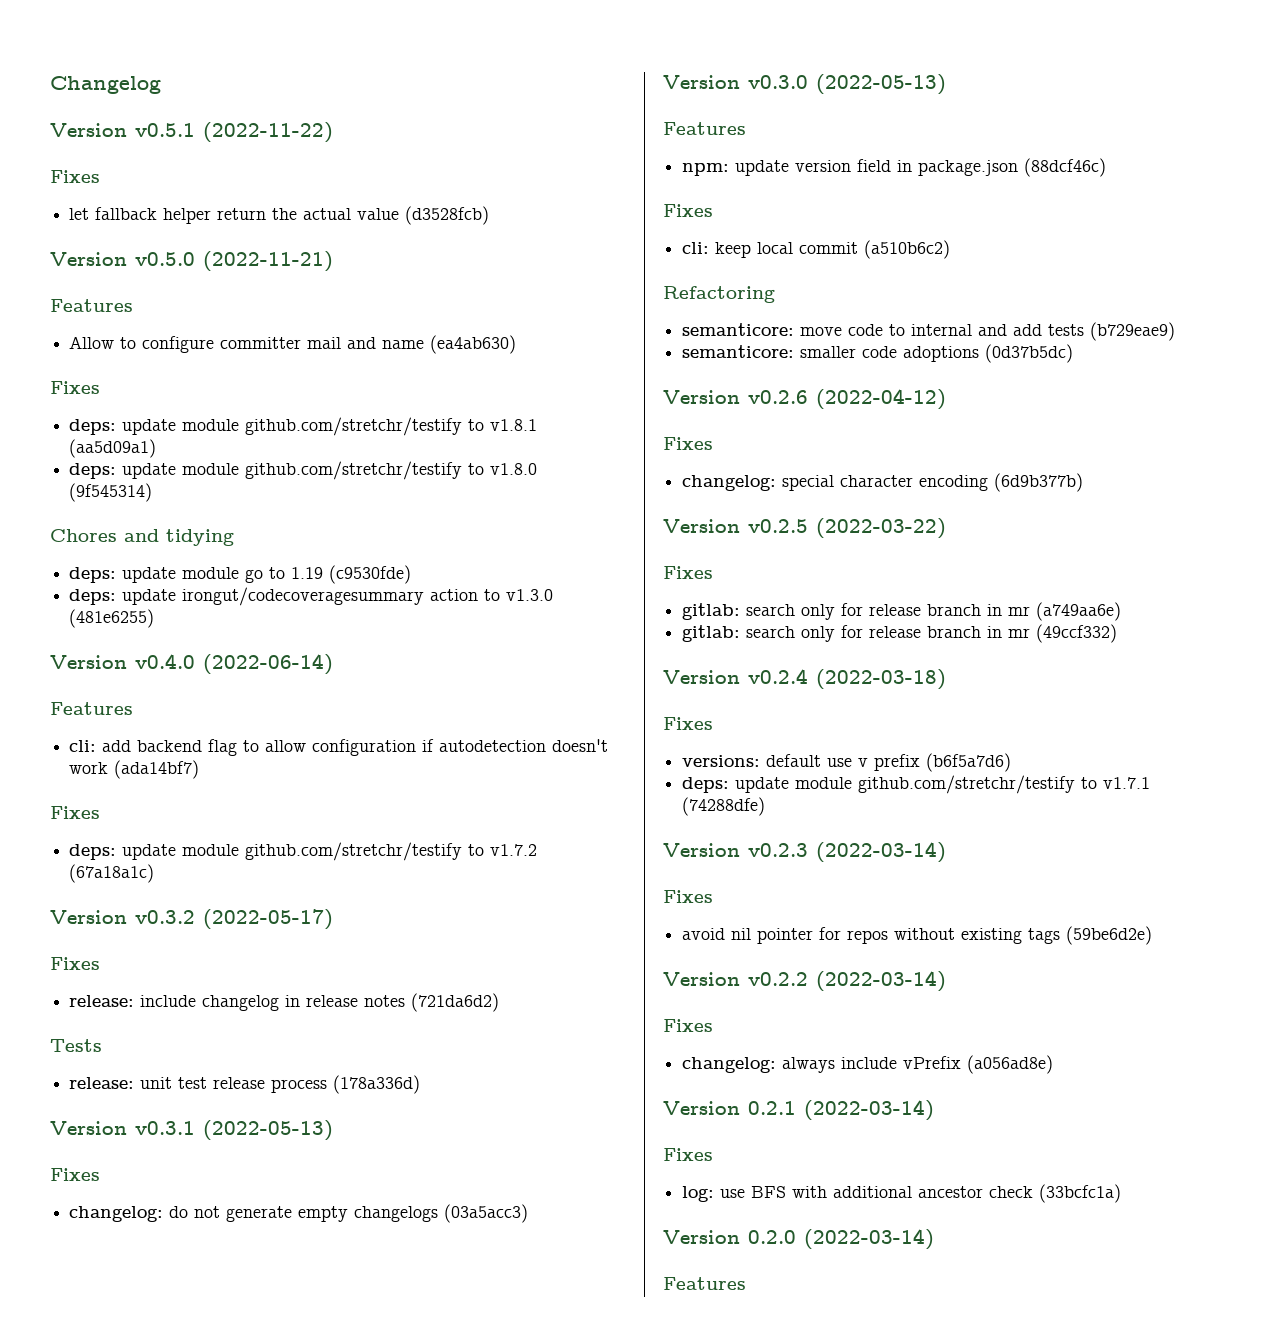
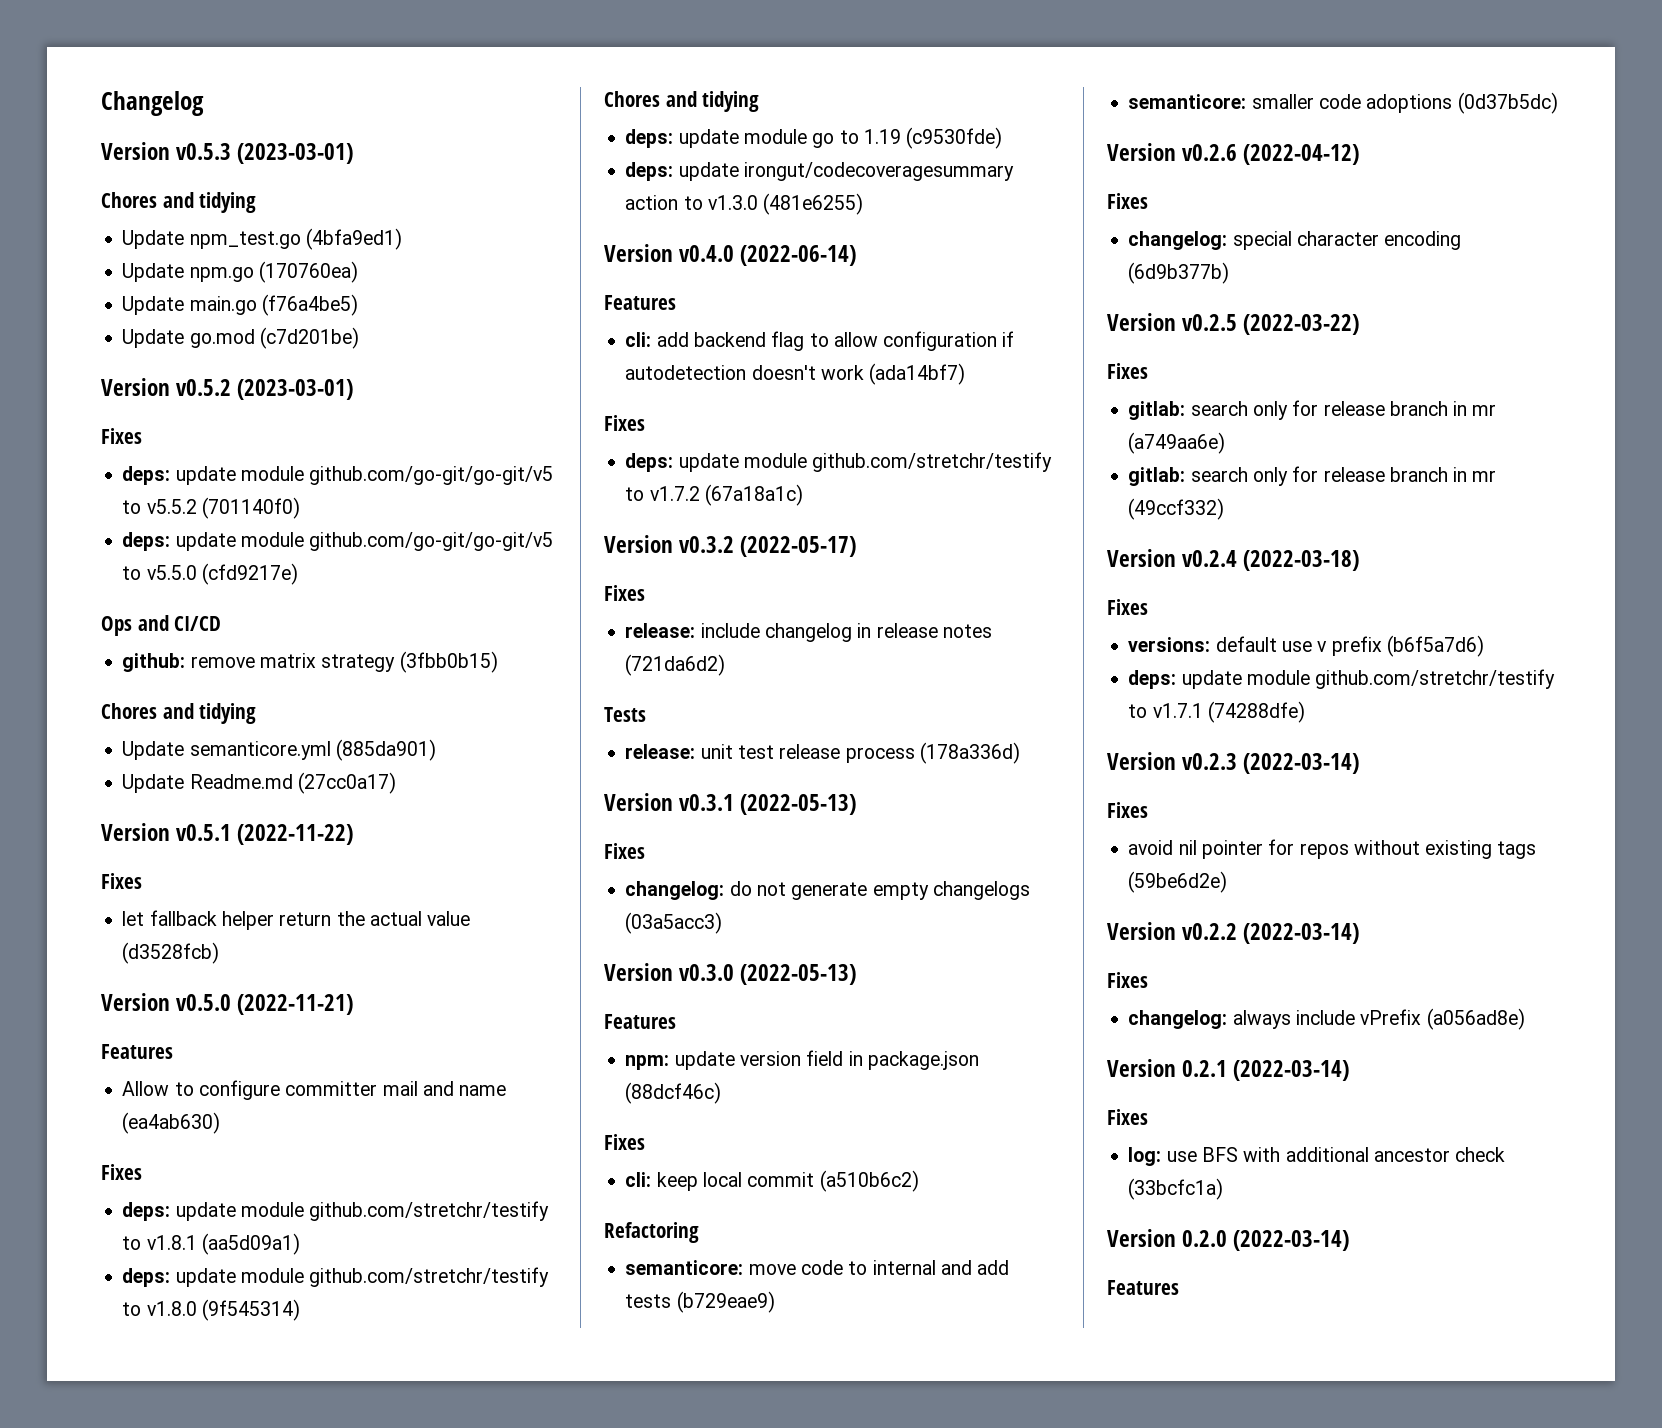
+ Version v0.5.3 (2023-03-01)
+ Chores and tidying
+ Update npm_test.go (4bfa9ed1)
+ Update npm.go (170760ea)
+ Update main.go (f76a4be5)
+ Update go.mod (c7d201be)
+ Version v0.5.2 (2023-03-01)
+ Fixes
+ deps: update module github.com/go-git/go-git/v5 to v5.5.2 (701140f0)
+ deps: update module github.com/go-git/go-git/v5 to v5.5.0 (cfd9217e)
+ Ops and CI/CD
+ github: remove matrix strategy (3fbb0b15)
+ Chores and tidying
+ Update semanticore.yml (885da901)
+ Update Readme.md (27cc0a17)

